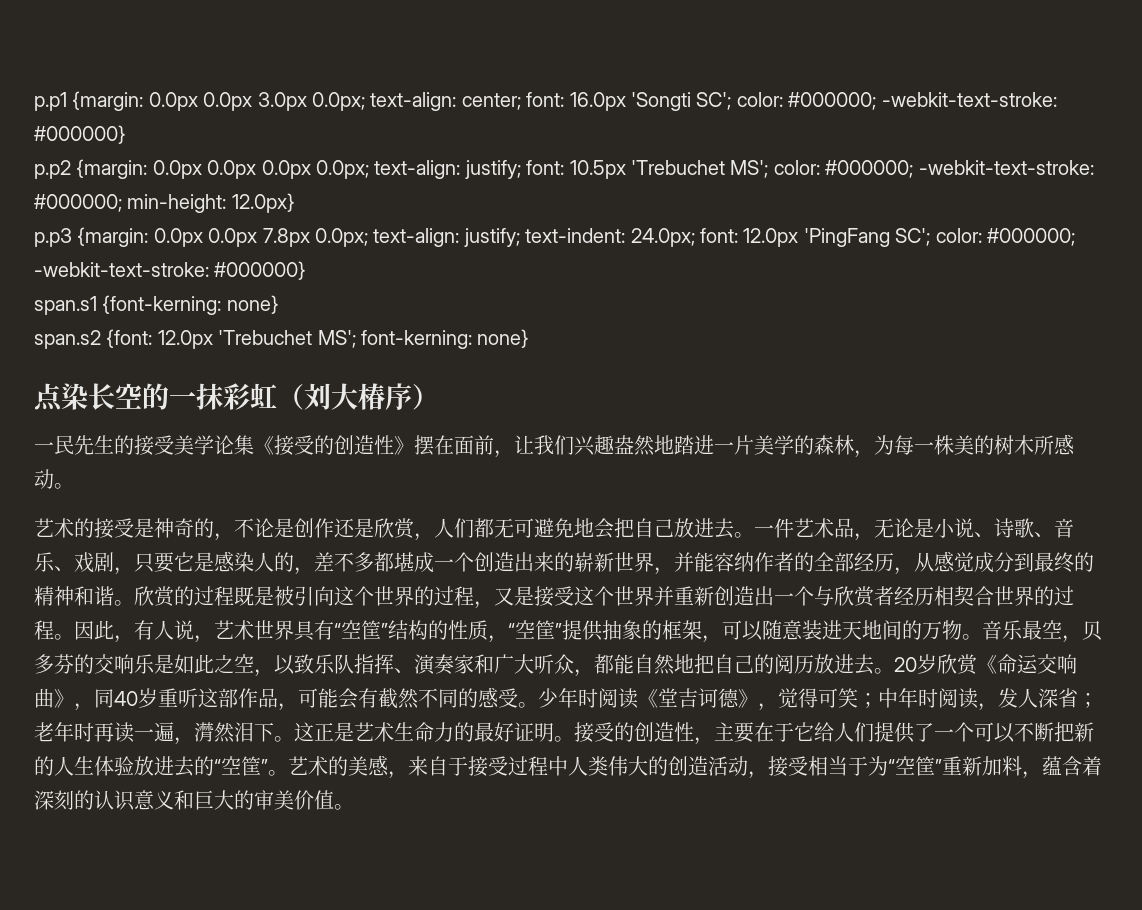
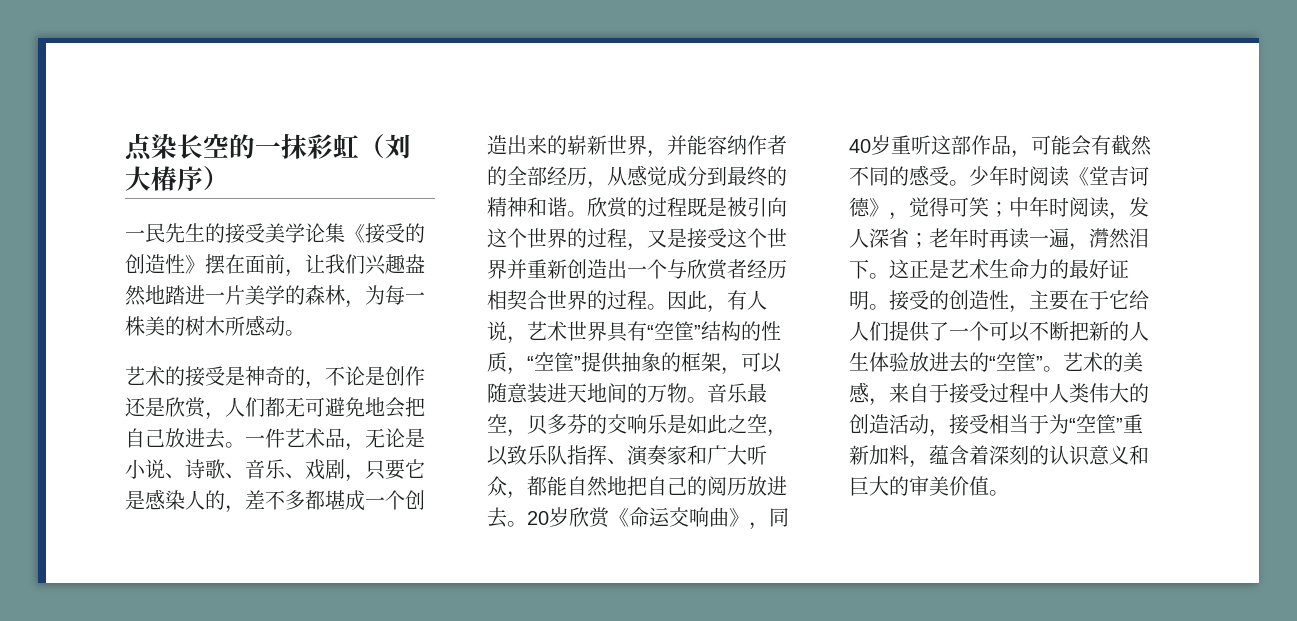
- p.p1 {margin: 0.0px 0.0px 3.0px 0.0px; text-align: center; font: 16.0px 'Songti SC'; color: #000000; -webkit-text-stroke: #000000}
- p.p2 {margin: 0.0px 0.0px 0.0px 0.0px; text-align: justify; font: 10.5px 'Trebuchet MS'; color: #000000; -webkit-text-stroke: #000000; min-height: 12.0px}
- p.p3 {margin: 0.0px 0.0px 7.8px 0.0px; text-align: justify; text-indent: 24.0px; font: 12.0px 'PingFang SC'; color: #000000; -webkit-text-stroke: #000000}
- span.s1 {font-kerning: none}
- span.s2 {font: 12.0px 'Trebuchet MS'; font-kerning: none}

